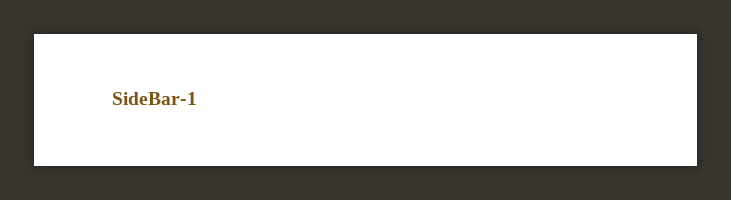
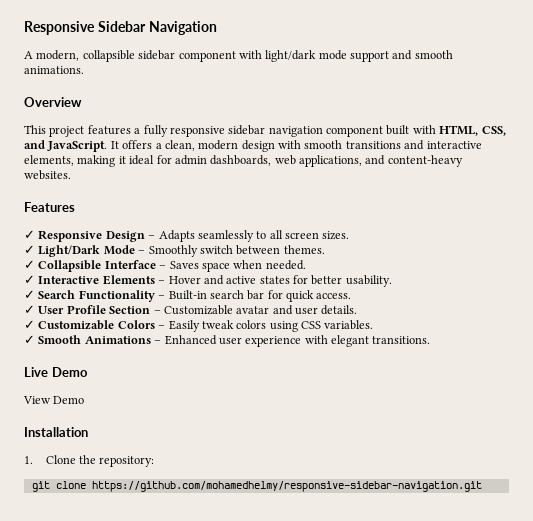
- SideBar-1
+ Responsive Sidebar Navigation
+ A modern, collapsible sidebar component with light/dark mode support and smooth animations.
+ Overview
+ This project features a fully responsive sidebar navigation component built with HTML, CSS, and JavaScript. It offers a clean, modern design with smooth transitions and interactive elements, making it ideal for admin dashboards, web applications, and content-heavy websites.
+ Features
+ ✓ Responsive Design – Adapts seamlessly to all screen sizes.
+ ✓ Light/Dark Mode – Smoothly switch between themes.
+ ✓ Collapsible Interface – Saves space when needed.
+ ✓ Interactive Elements – Hover and active states for better usability.
+ ✓ Search Functionality – Built-in search bar for quick access.
+ ✓ User Profile Section – Customizable avatar and user details.
+ ✓ Customizable Colors – Easily tweak colors using CSS variables.
+ ✓ Smooth Animations – Enhanced user experience with elegant transitions.
+ Live Demo
+ View Demo
+ Installation
+ 1. Clone the repository:
+ git clone https://github.com/mohamedhelmy/responsive-sidebar-navigation.git

